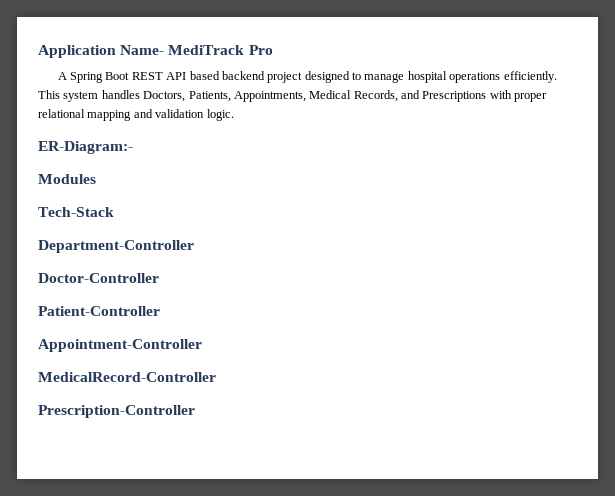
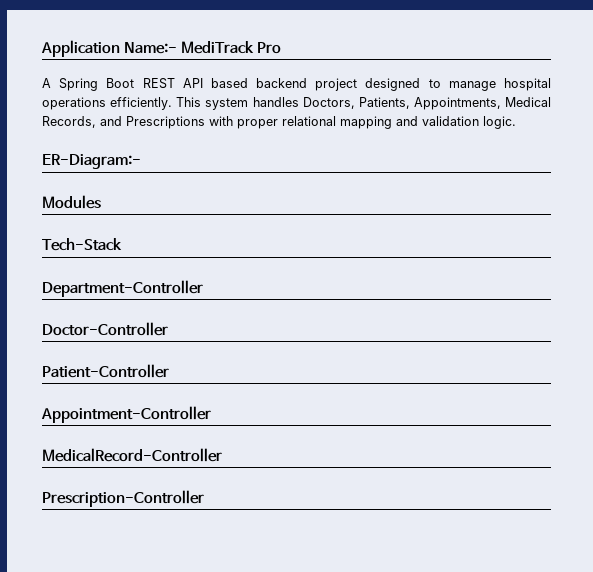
- Application Name- MediTrack Pro
+ Application Name:- MediTrack Pro

